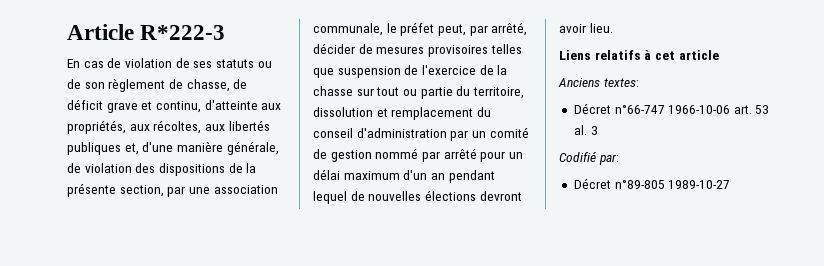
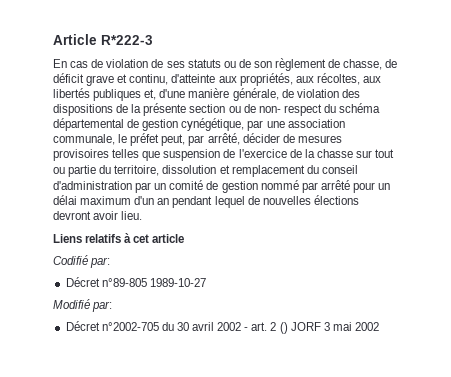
- En cas de violation de ses statuts ou de son règlement de chasse, de déficit grave et continu, d'atteinte aux propriétés, aux récoltes, aux libertés publiques et, d'une manière générale, de violation des dispositions de la présente section, par une association communale, le préfet peut, par arrêté, décider de mesures provisoires telles que suspension de l'exercice de la chasse sur tout ou partie du territoire, dissolution et remplacement du conseil d'administration par un comité de gestion nommé par arrêté pour un délai maximum d'un an pendant lequel de nouvelles élections devront avoir lieu.
+ En cas de violation de ses statuts ou de son règlement de chasse, de déficit grave et continu, d'atteinte aux propriétés, aux récoltes, aux libertés publiques et, d'une manière générale, de violation des dispositions de la présente section ou de non- respect du schéma départemental de gestion cynégétique, par une association communale, le préfet peut, par arrêté, décider de mesures provisoires telles que suspension de l'exercice de la chasse sur tout ou partie du territoire, dissolution et remplacement du conseil d'administration par un comité de gestion nommé par arrêté pour un délai maximum d'un an pendant lequel de nouvelles élections devront avoir lieu.
- Anciens textes:
- Décret n°66-747 1966-10-06 art. 53 al. 3
+ Modifié par:
+ Décret n°2002-705 du 30 avril 2002 - art. 2 () JORF 3 mai 2002

